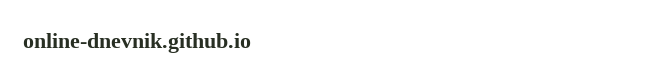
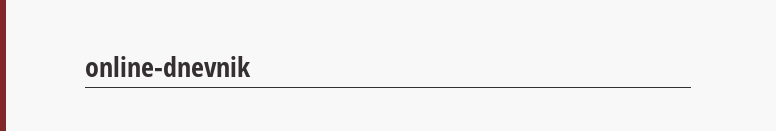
- online-dnevnik.github.io
+ online-dnevnik

